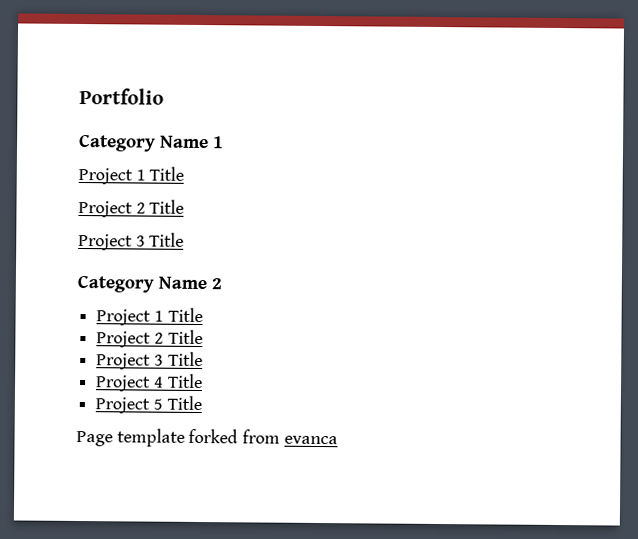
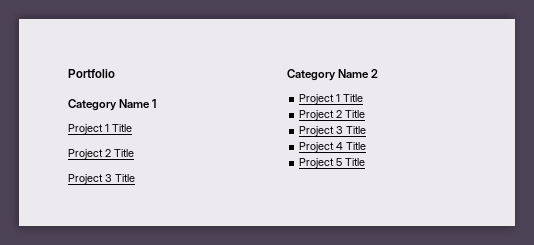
- Page template forked from evanca

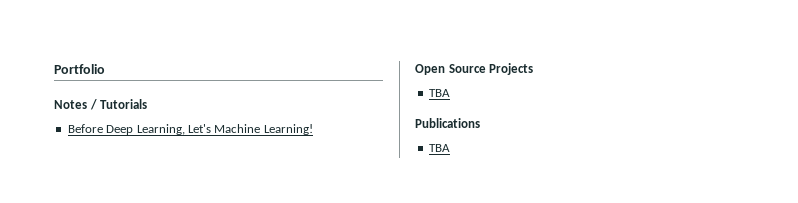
- Category Name 1
- Project 1 Title
- Project 2 Title
- Project 3 Title
- Category Name 2
- Project 1 Title
- Project 2 Title
- Project 3 Title
- Project 4 Title
- Project 5 Title
+ Notes / Tutorials
+ Before Deep Learning, Let's Machine Learning!
+ Open Source Projects
+ TBA
+ Publications
+ TBA

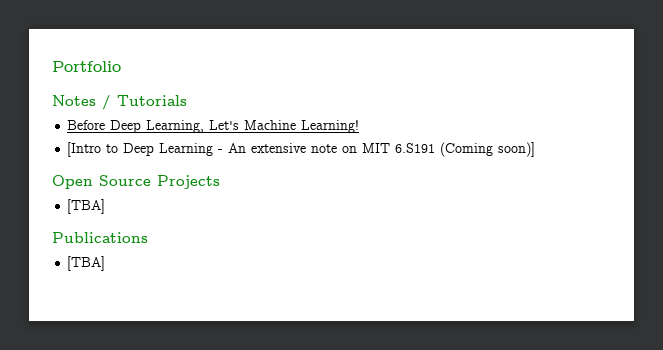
+ [Intro to Deep Learning - An extensive note on MIT 6.S191 (Coming soon)]
  Open Source Projects
- TBA
+ [TBA]
  Publications
- TBA
+ [TBA]

